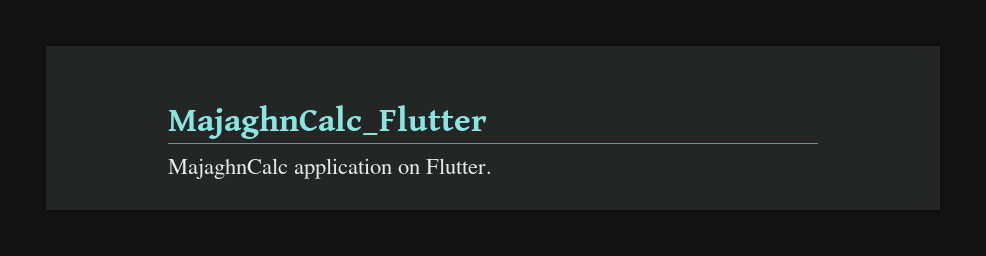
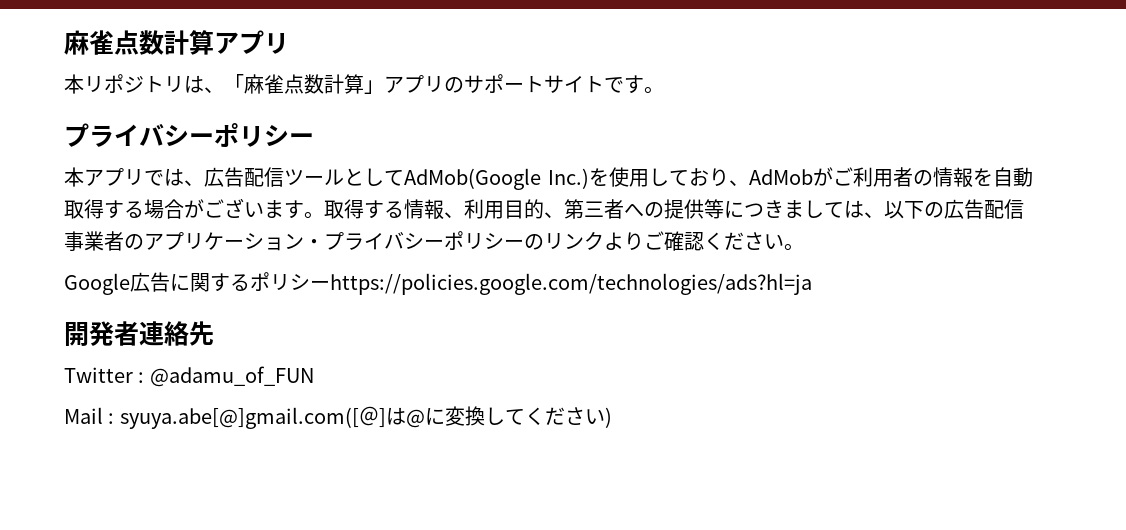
- MajaghnCalc_Flutter
- MajaghnCalc application on Flutter.
+ 麻雀点数計算アプリ
+ 本リポジトリは、「麻雀点数計算」アプリのサポートサイトです。
+ プライバシーポリシー
+ 本アプリでは、広告配信ツールとしてAdMob(Google Inc.)を使用しており、AdMobがご利用者の情報を自動取得する場合がございます。取得する情報、利用目的、第三者への提供等につきましては、以下の広告配信事業者のアプリケーション・プライバシーポリシーのリンクよりご確認ください。
+ Google広告に関するポリシーhttps://policies.google.com/technologies/ads?hl=ja
+ 開発者連絡先
+ Twitter : @adamu_of_FUN
+ Mail : syuya.abe[@]gmail.com([＠]は@に変換してください)

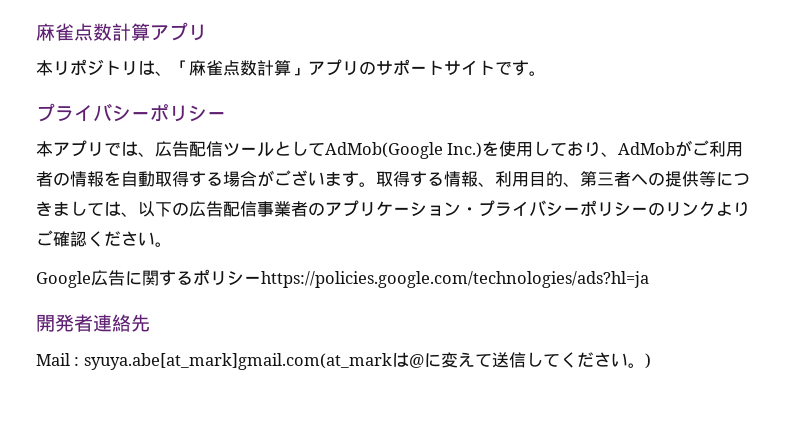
- Twitter : @adamu_of_FUN
- Mail : syuya.abe[@]gmail.com([＠]は@に変換してください)
+ Mail : syuya.abe[at_mark]gmail.com(at_markは@に変えて送信してください。)

